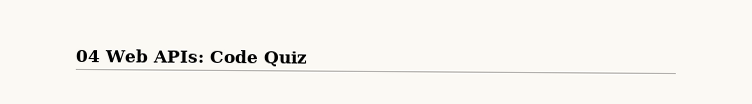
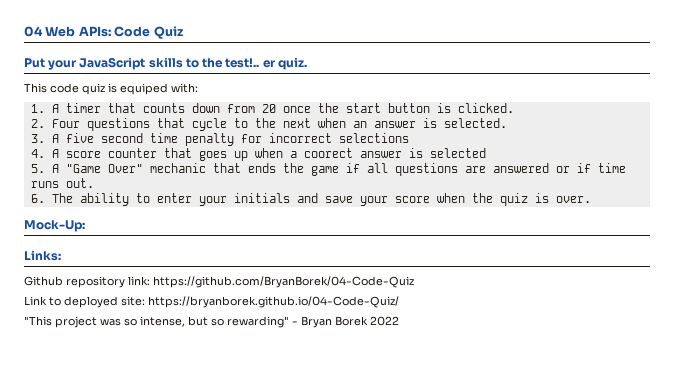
+ Put your JavaScript skills to the test!.. er quiz.
+ This code quiz is equiped with:
+ 1. A timer that counts down from 20 once the start button is clicked.
+ 2. Four questions that cycle to the next when an answer is selected.
+ 3. A five second time penalty for incorrect selections
+ 4. A score counter that goes up when a coorect answer is selected
+ 5. A "Game Over" mechanic that ends the game if all questions are answered or if time runs out.
+ 6. The ability to enter your initials and save your score when the quiz is over.
+ Mock-Up:
+ Links:
+ Github repository link: https://github.com/BryanBorek/04-Code-Quiz
+ Link to deployed site: https://bryanborek.github.io/04-Code-Quiz/
+ "This project was so intense, but so rewarding" - Bryan Borek 2022

